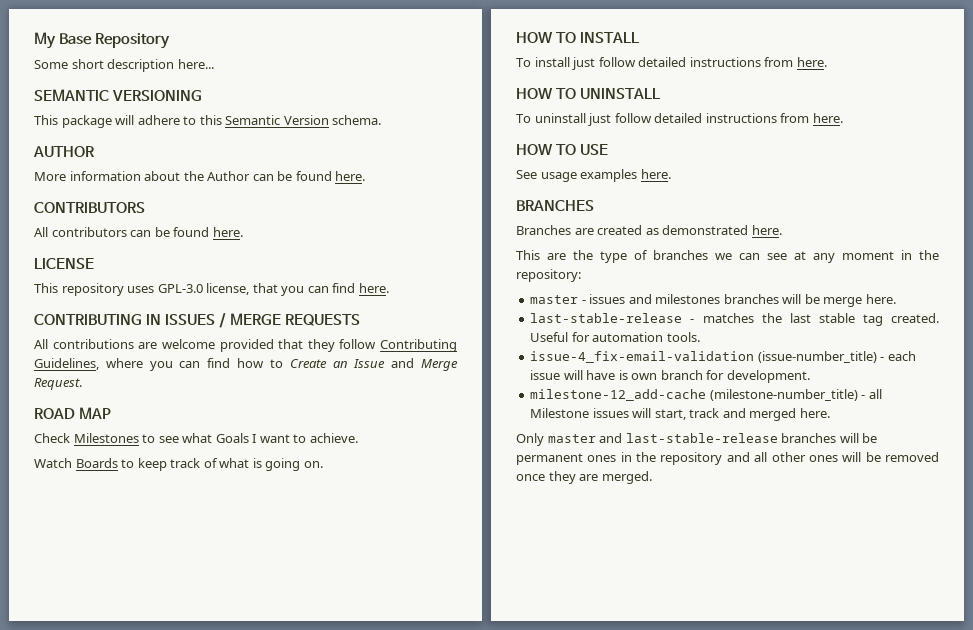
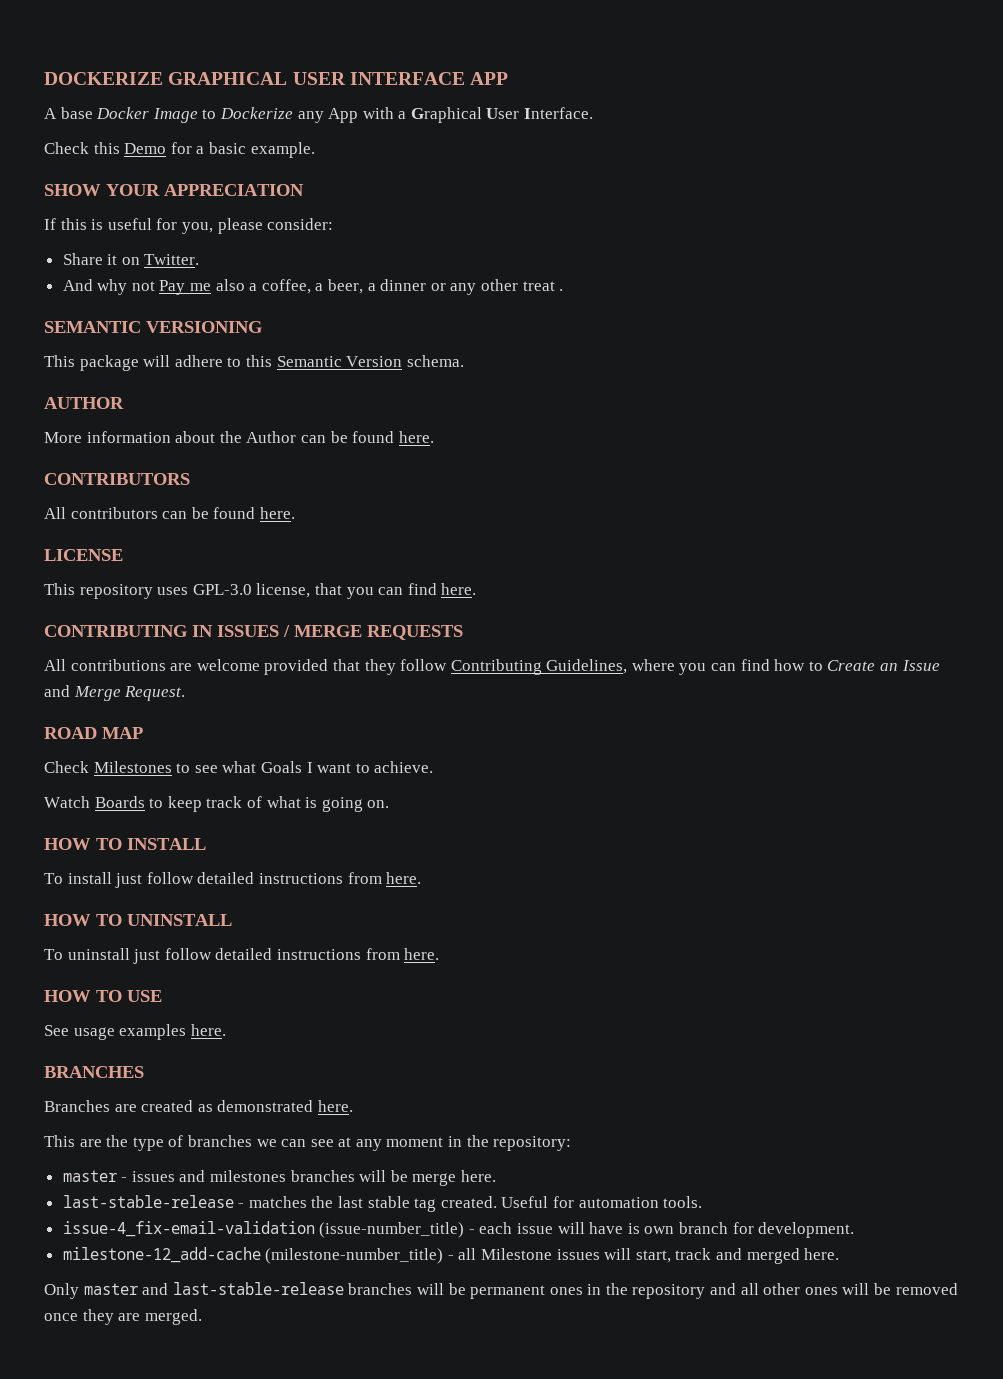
- My Base Repository
- Some short description here...
+ DOCKERIZE GRAPHICAL USER INTERFACE APP
+ A base Docker Image to Dockerize any App with a Graphical User Interface.
+ Check this Demo for a basic example.
+ SHOW YOUR APPRECIATION
+ If this is useful for you, please consider:
+ Share it on Twitter.
+ And why not Pay me also a coffee, a beer, a dinner or any other treat .

